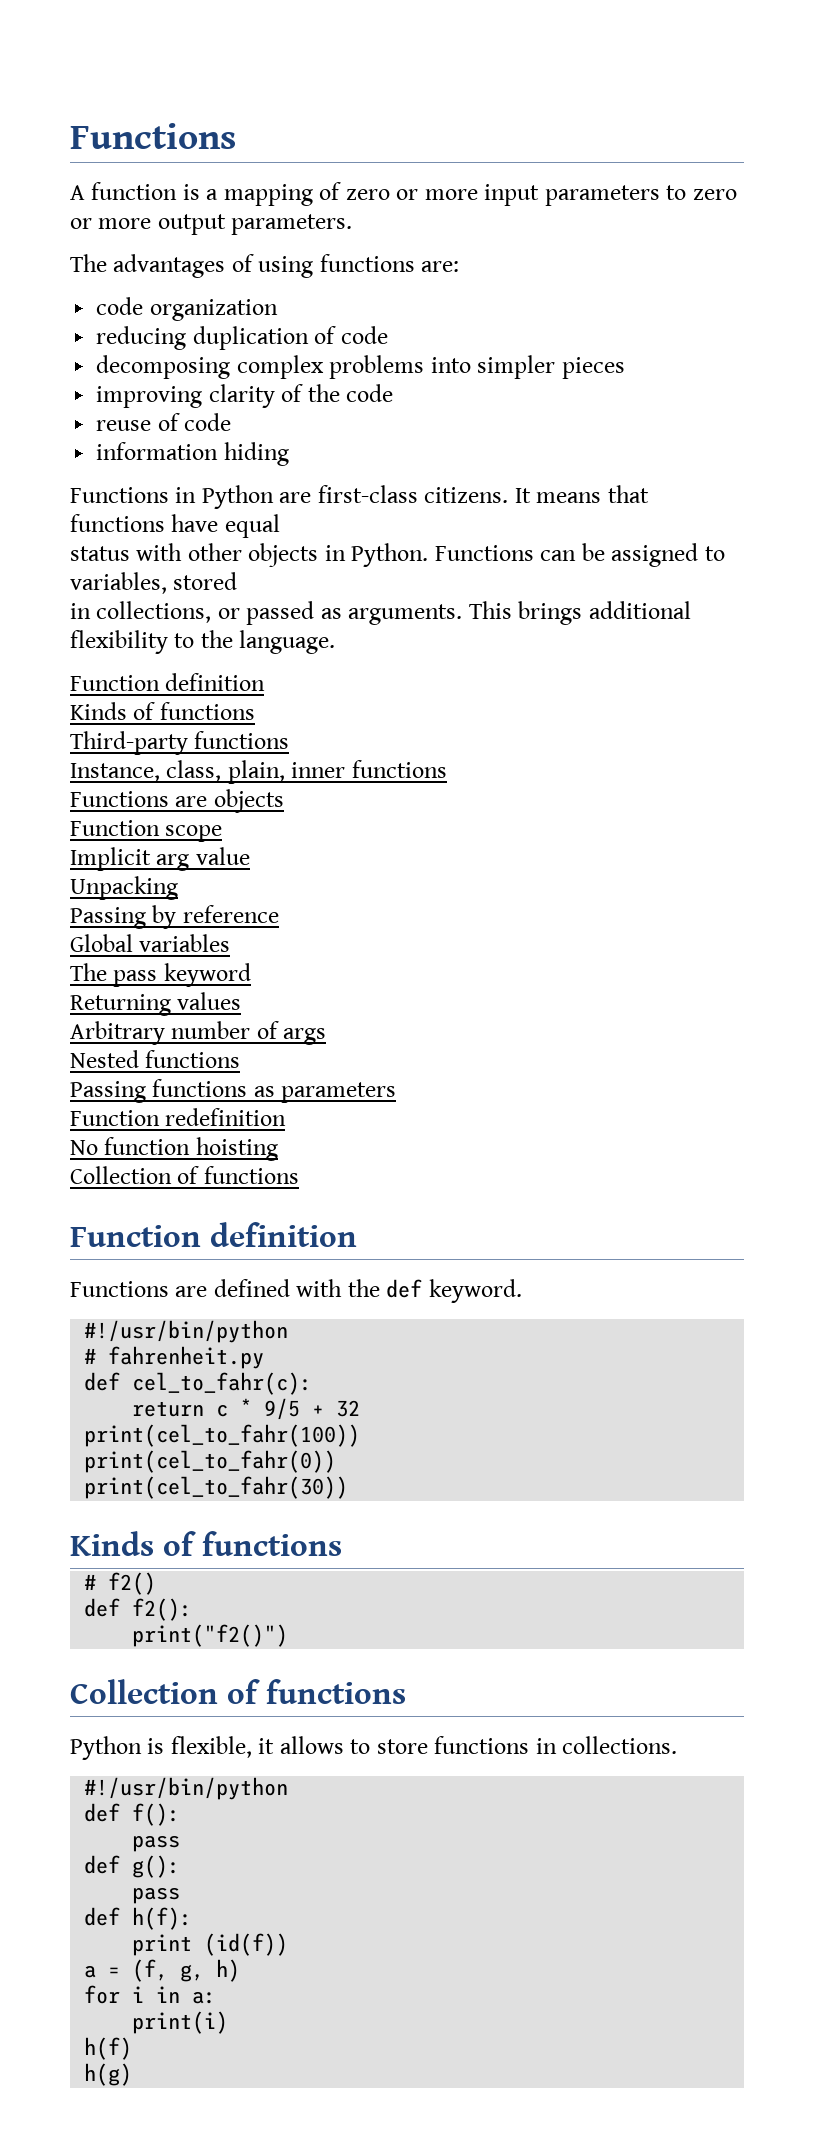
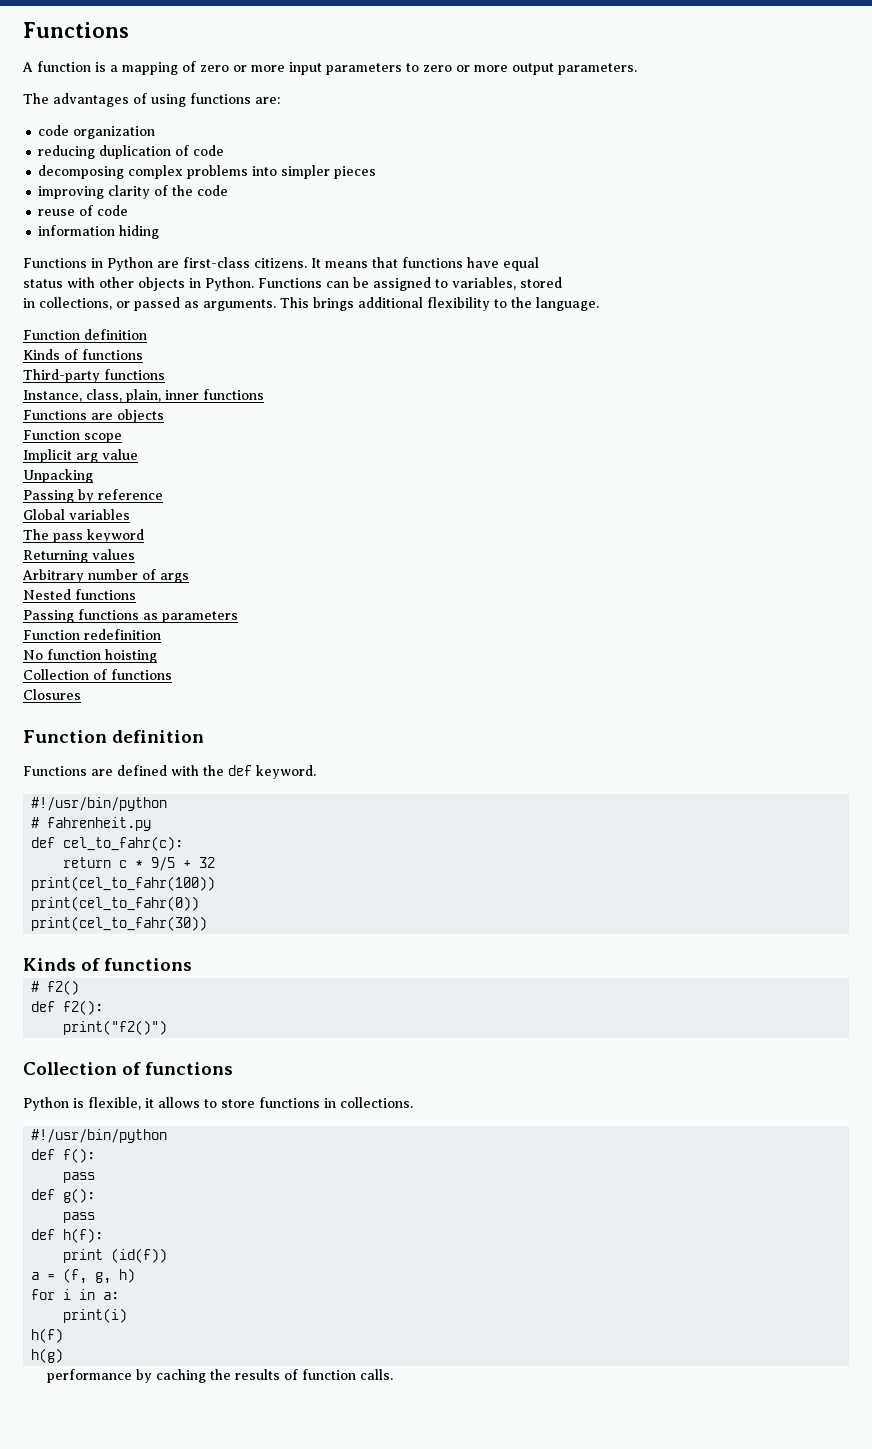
+ Closures
+ performance by caching the results of function calls.

